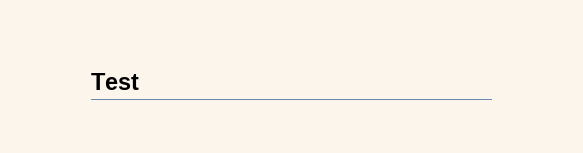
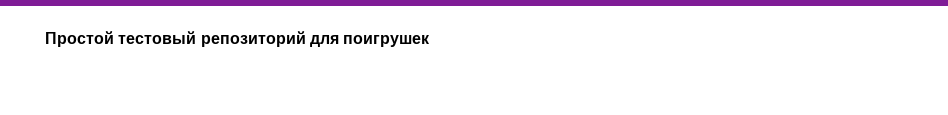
- Test
+ Простой тестовый репозиторий для поигрушек

